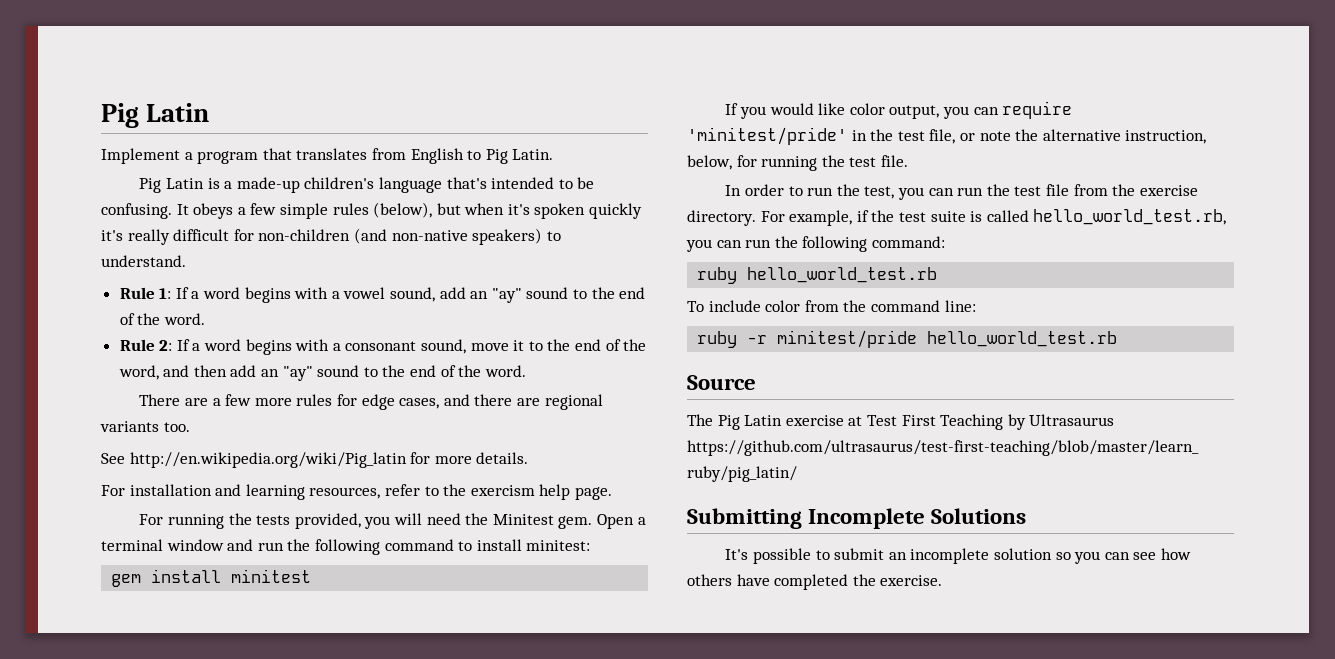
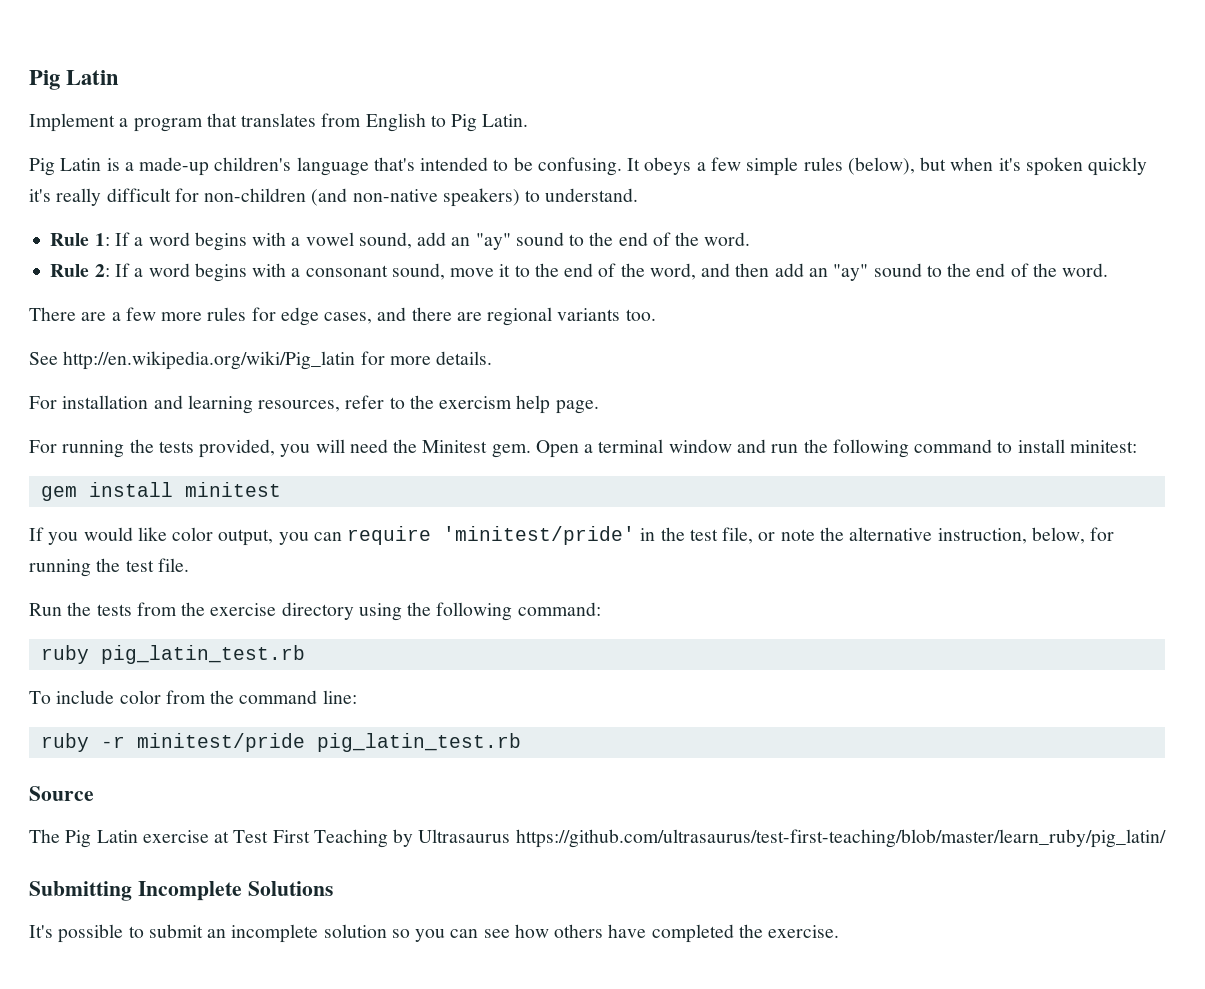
- In order to run the test, you can run the test file from the exercise directory. For example, if the test suite is called hello_world_test.rb, you can run the following command:
+ Run the tests from the exercise directory using the following command:
- ruby hello_world_test.rb
+ ruby pig_latin_test.rb
- ruby -r minitest/pride hello_world_test.rb
+ ruby -r minitest/pride pig_latin_test.rb

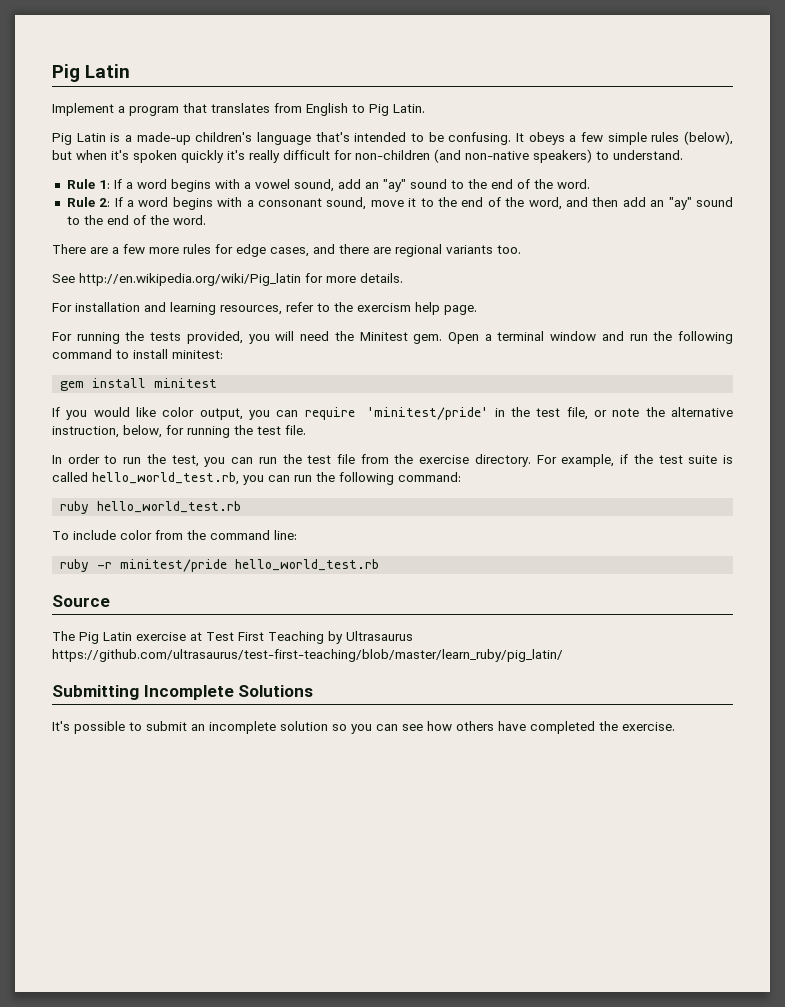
- Run the tests from the exercise directory using the following command:
+ In order to run the test, you can run the test file from the exercise directory. For example, if the test suite is called hello_world_test.rb, you can run the following command:
- ruby pig_latin_test.rb
+ ruby hello_world_test.rb
- ruby -r minitest/pride pig_latin_test.rb
+ ruby -r minitest/pride hello_world_test.rb

